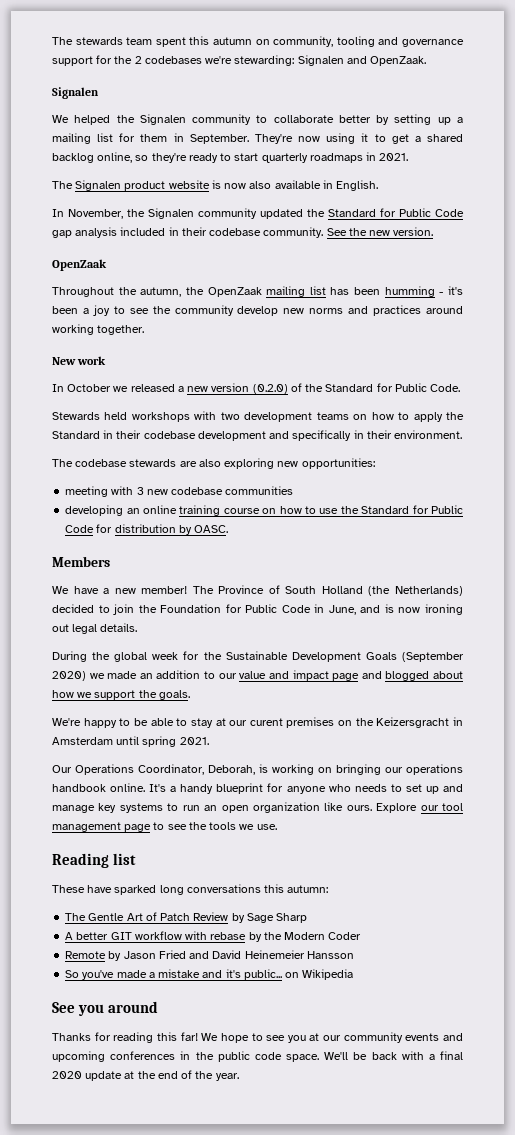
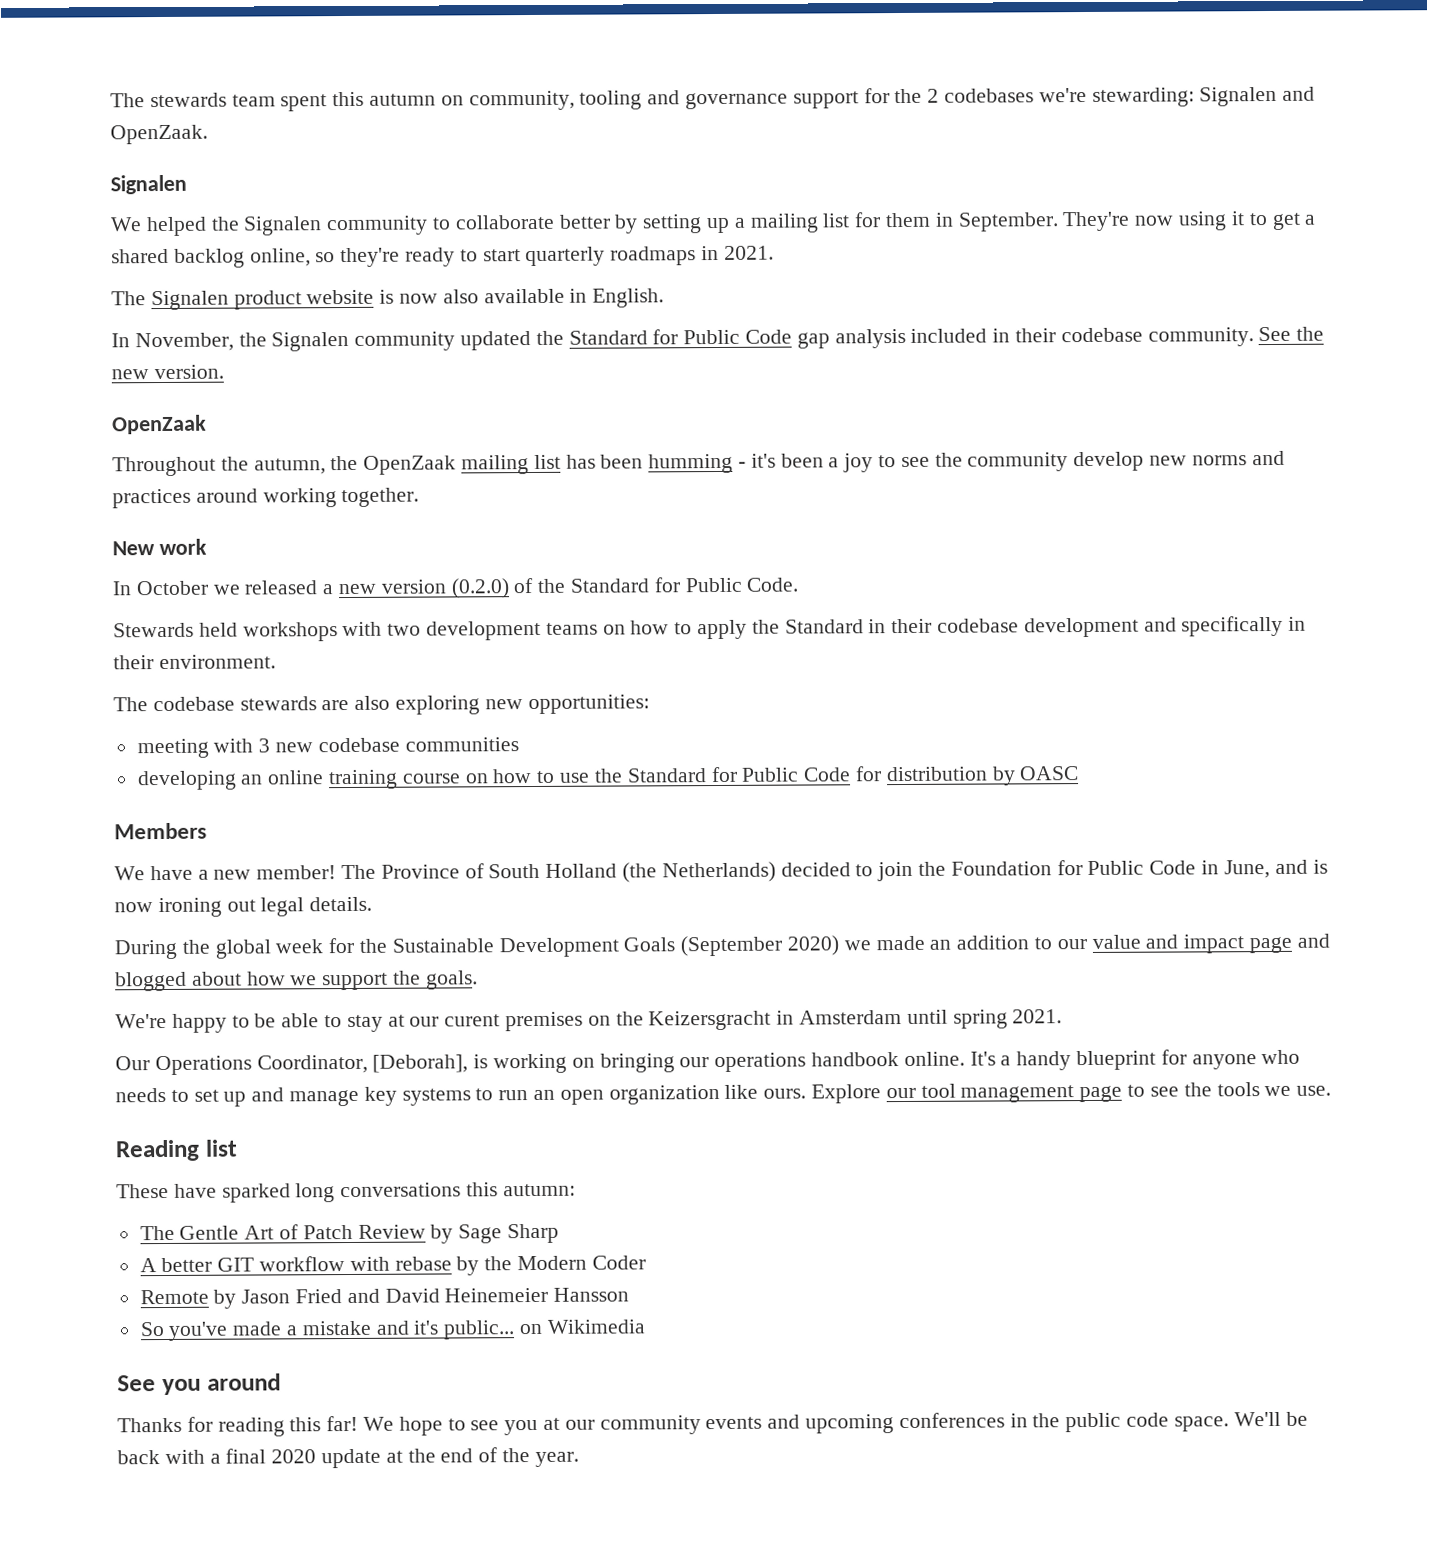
- developing an online training course on how to use the Standard for Public Code for distribution by OASC.
+ developing an online training course on how to use the Standard for Public Code for distribution by OASC
- Our Operations Coordinator, Deborah, is working on bringing our operations handbook online.
+ Our Operations Coordinator, [Deborah], is working on bringing our operations handbook online.
- So you've made a mistake and it's public... on Wikipedia
+ So you've made a mistake and it's public... on Wikimedia

